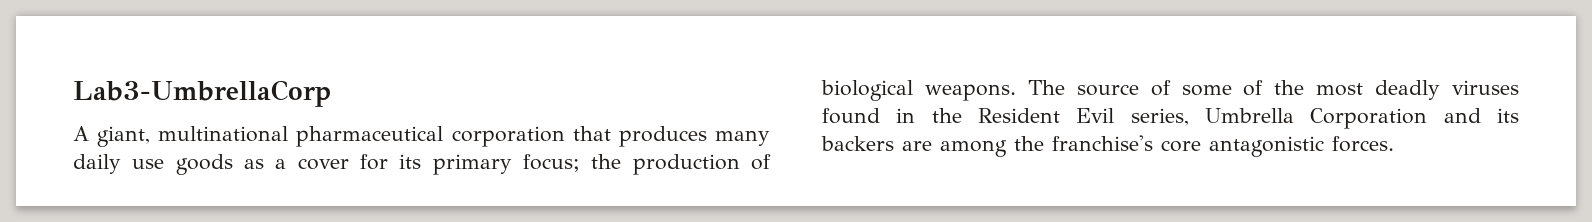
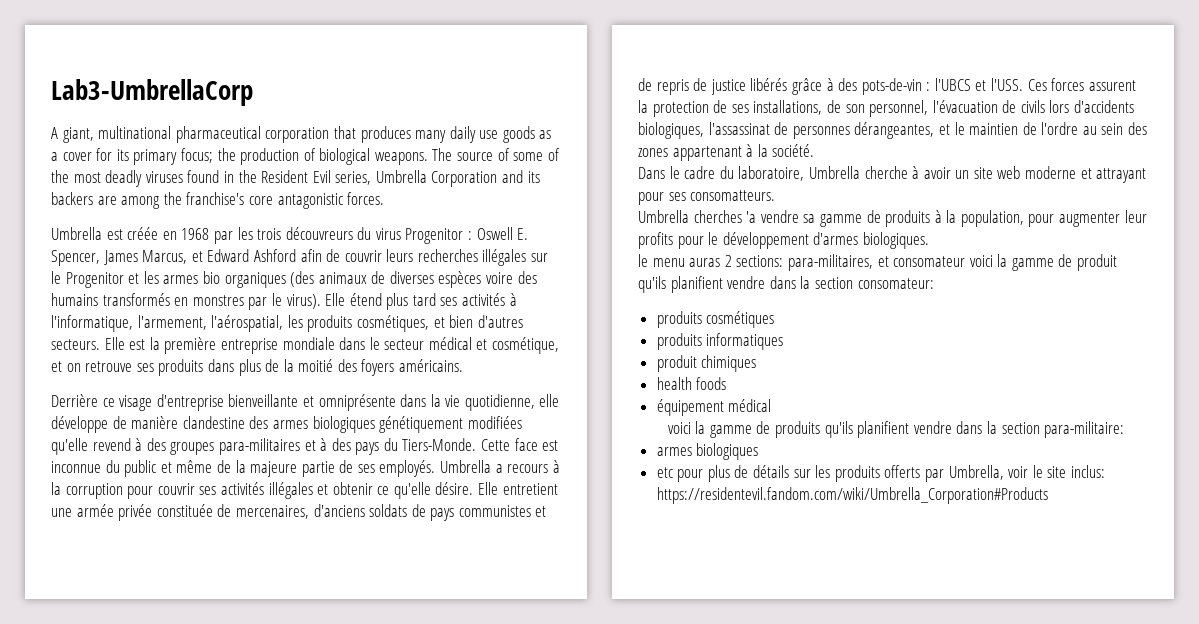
+ Umbrella est créée en 1968 par les trois découvreurs du virus Progenitor : Oswell E. Spencer, James Marcus, et Edward Ashford afin de couvrir leurs recherches illégales sur le Progenitor et les armes bio organiques (des animaux de diverses espèces voire des humains transformés en monstres par le virus). Elle étend plus tard ses activités à l'informatique, l'armement, l'aérospatial, les produits cosmétiques, et bien d'autres secteurs. Elle est la première entreprise mondiale dans le secteur médical et cosmétique, et on retrouve ses produits dans plus de la moitié des foyers américains.
+ Derrière ce visage d'entreprise bienveillante et omniprésente dans la vie quotidienne, elle développe de manière clandestine des armes biologiques génétiquement modifiées qu'elle revend à des groupes para-militaires et à des pays du Tiers-Monde. Cette face est inconnue du public et même de la majeure partie de ses employés. Umbrella a recours à la corruption pour couvrir ses activités illégales et obtenir ce qu'elle désire. Elle entretient une armée privée constituée de mercenaires, d'anciens soldats de pays communistes et de repris de justice libérés grâce à des pots-de-vin : l'UBCS et l'USS. Ces forces assurent la protection de ses installations, de son personnel, l'évacuation de civils lors d'accidents biologiques, l'assassinat de personnes dérangeantes, et le maintien de l'ordre au sein des zones appartenant à la société.
+ Dans le cadre du laboratoire, Umbrella cherche à avoir un site web moderne et attrayant pour ses consomatteurs.
+ Umbrella cherches 'a vendre sa gamme de produits à la population, pour augmenter leur profits pour le développement d'armes biologiques.
+ le menu auras 2 sections: para-militaires, et consomateur voici la gamme de produit qu'ils planifient vendre dans la section consomateur:
+ produits cosmétiques
+ produits informatiques
+ produit chimiques
+ health foods
+ équipement médical
+ voici la gamme de produits qu'ils planifient vendre dans la section para-militaire:
+ armes biologiques
+ etc pour plus de détails sur les produits offerts par Umbrella, voir le site inclus: https://residentevil.fandom.com/wiki/Umbrella_Corporation#Products

